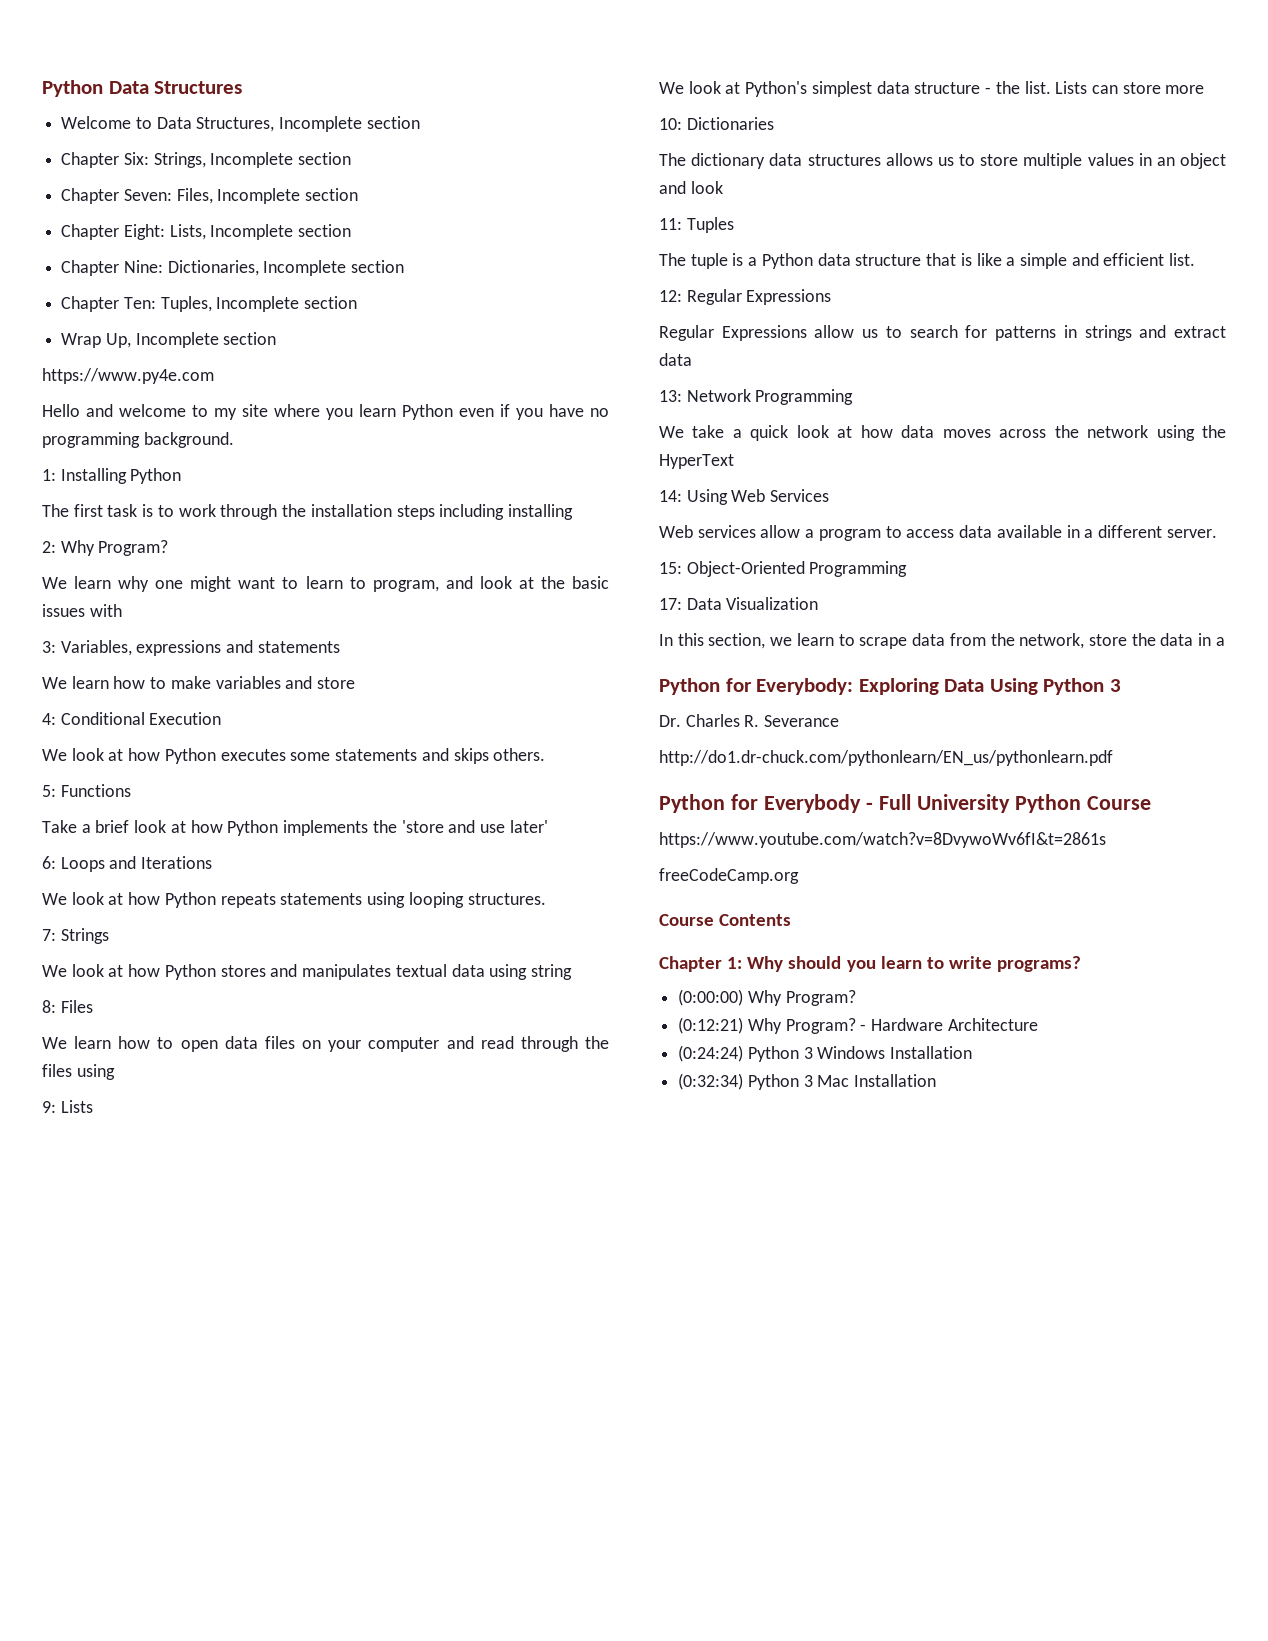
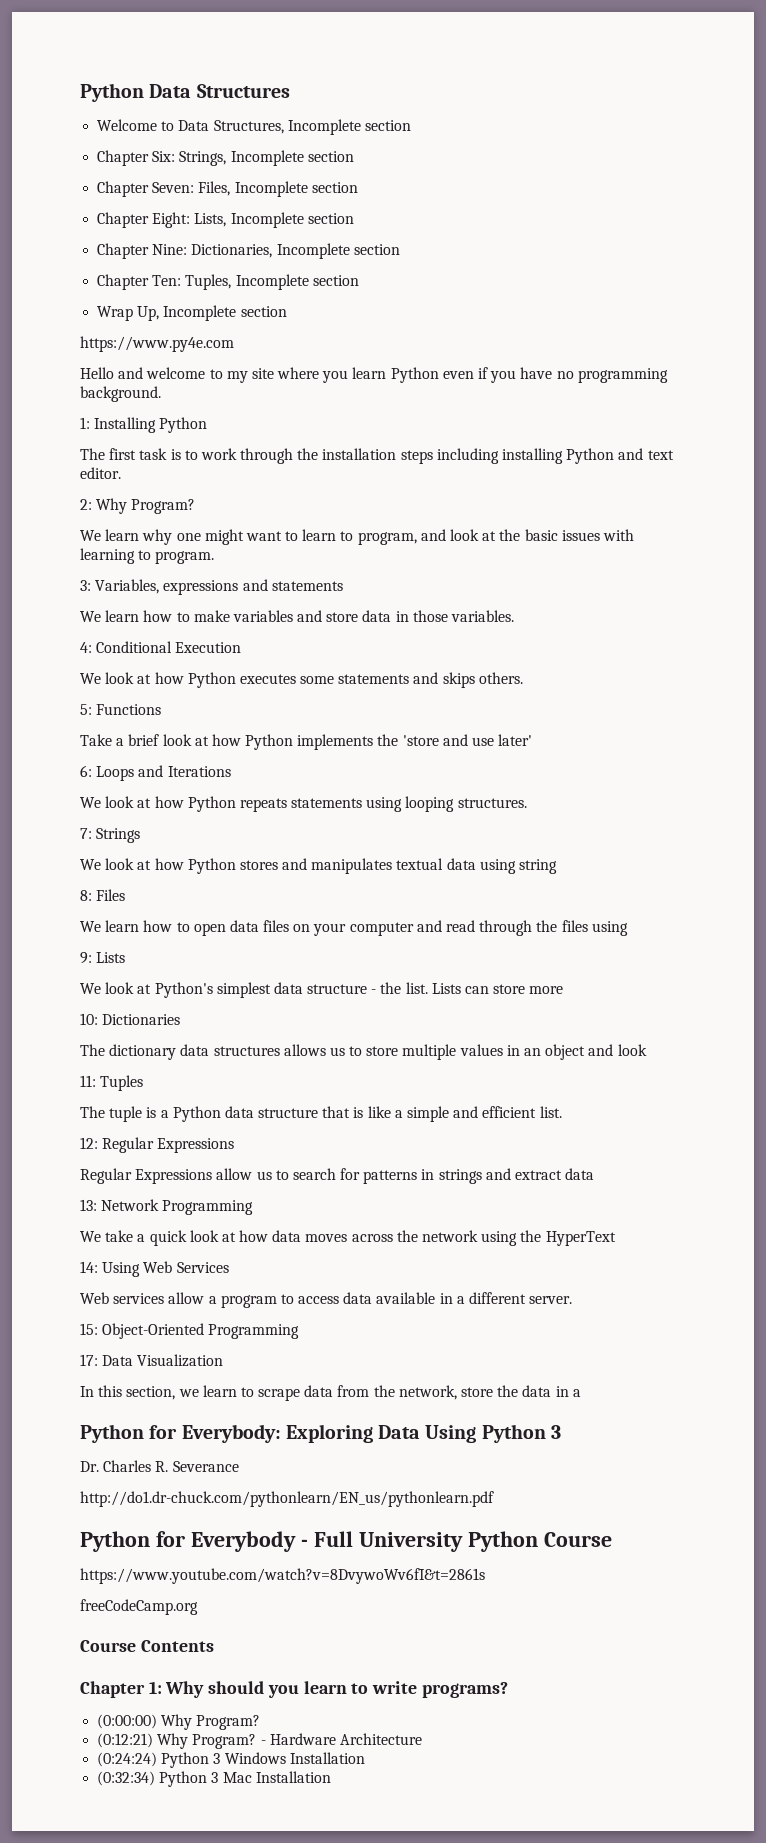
- The first task is to work through the installation steps including installing
+ The first task is to work through the installation steps including installing Python and text editor.
- We learn why one might want to learn to program, and look at the basic issues with
+ We learn why one might want to learn to program, and look at the basic issues with learning to program.
- We learn how to make variables and store
+ We learn how to make variables and store data in those variables.

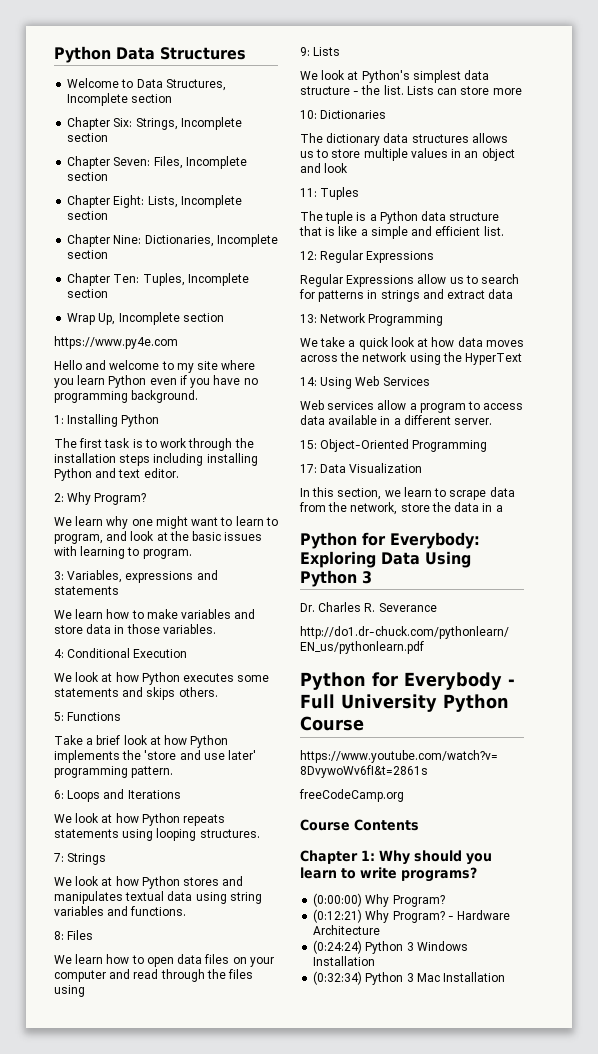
- Take a brief look at how Python implements the 'store and use later'
+ Take a brief look at how Python implements the 'store and use later' programming pattern.
- We look at how Python stores and manipulates textual data using string
+ We look at how Python stores and manipulates textual data using string variables and functions.

